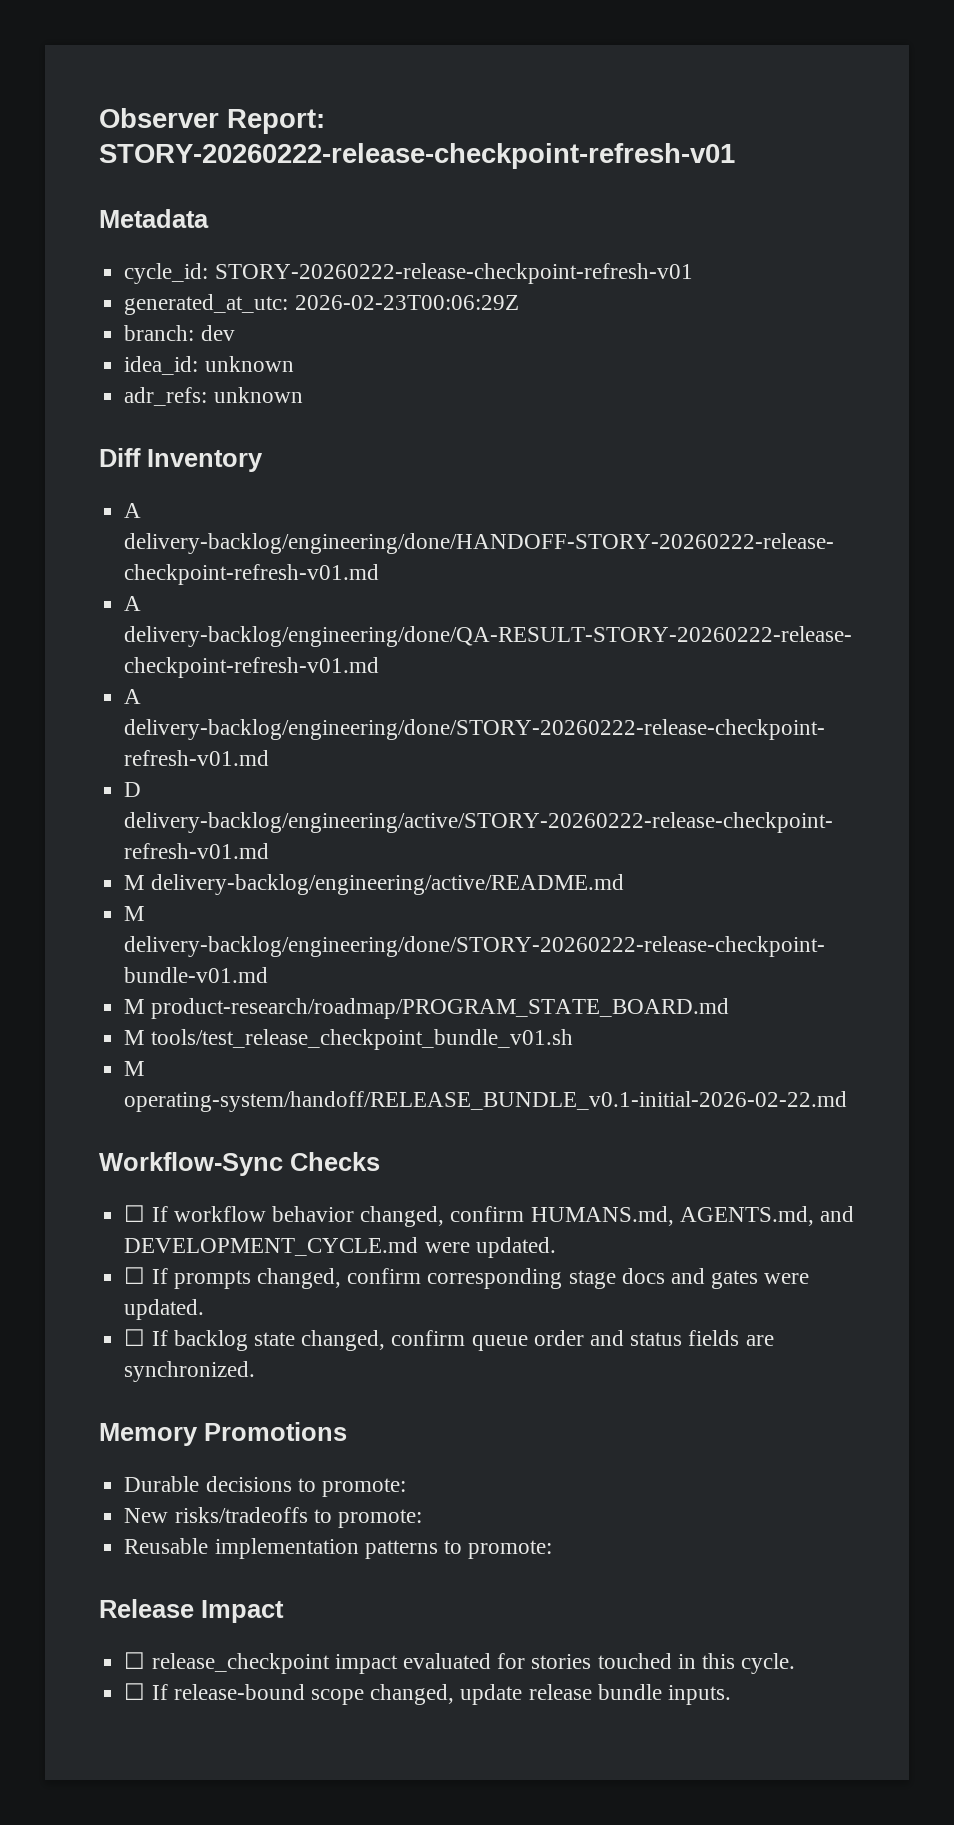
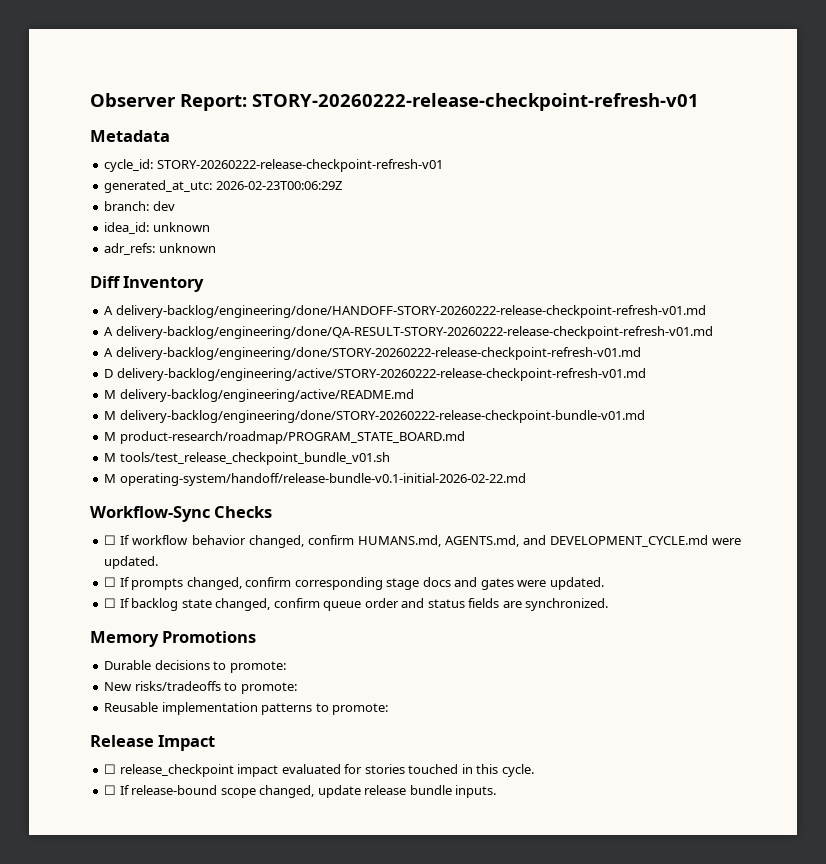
- M operating-system/handoff/RELEASE_BUNDLE_v0.1-initial-2026-02-22.md
+ M operating-system/handoff/release-bundle-v0.1-initial-2026-02-22.md

